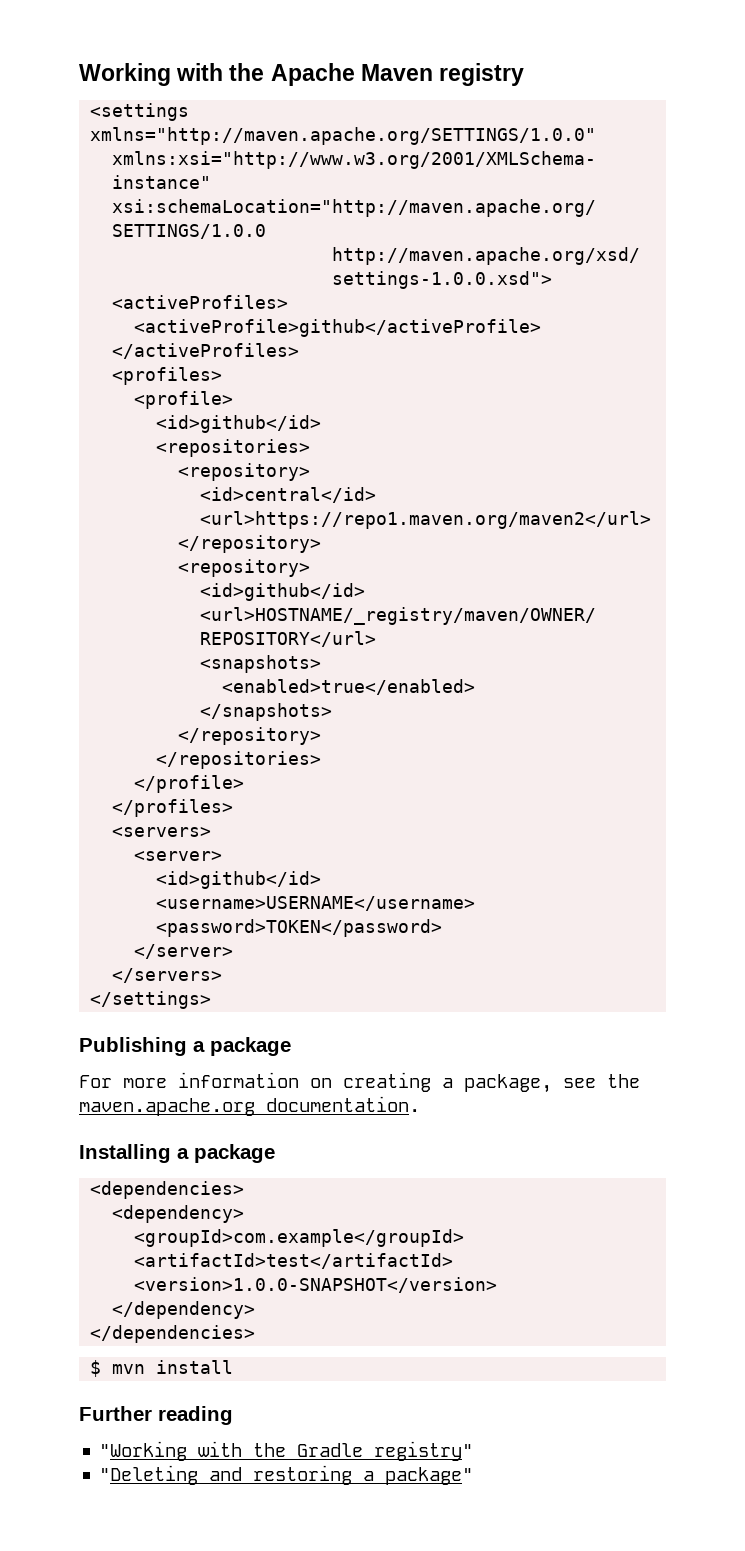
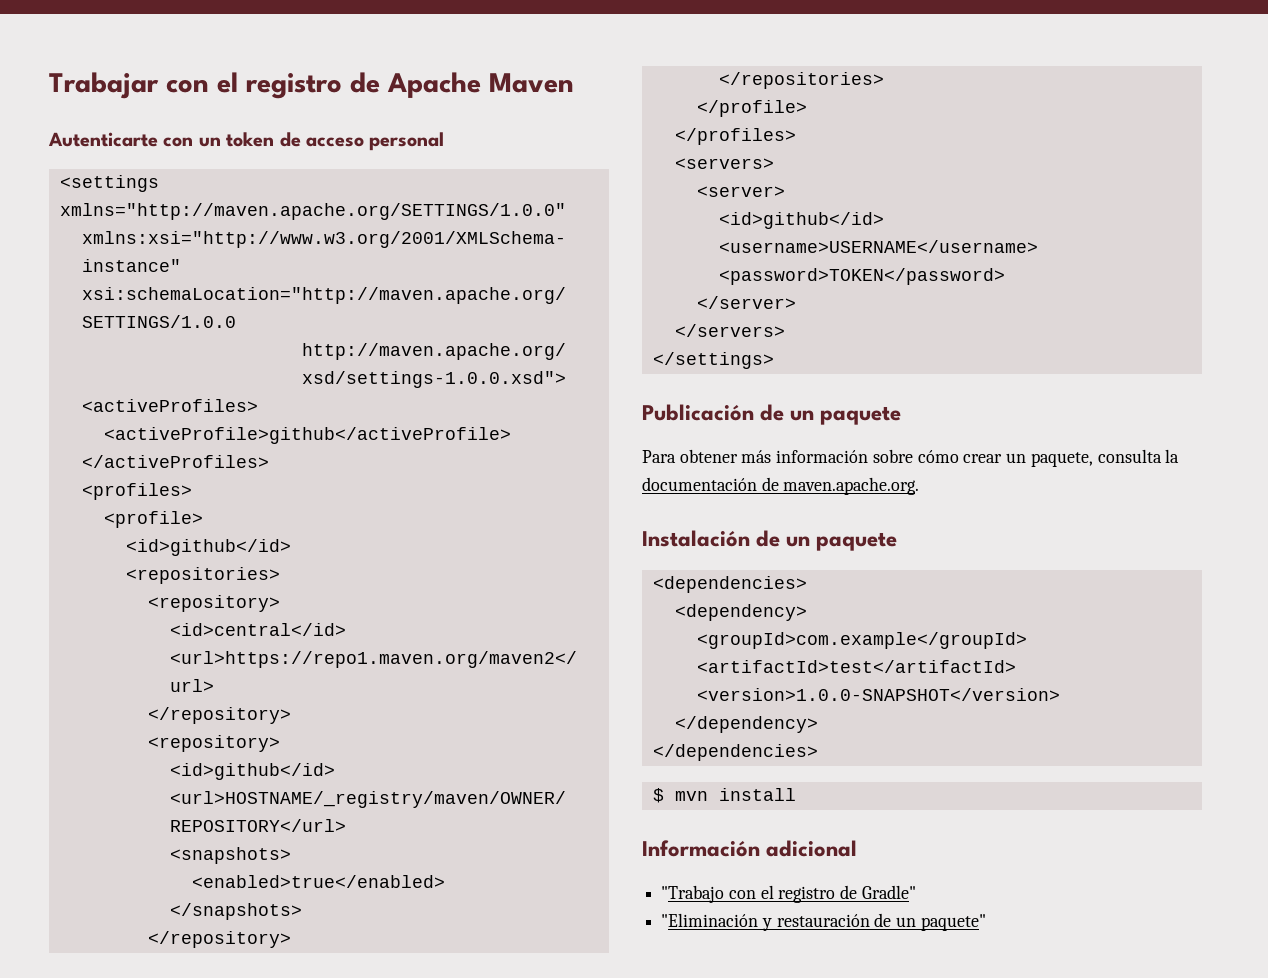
- Working with the Apache Maven registry
+ Trabajar con el registro de Apache Maven
+ Autenticarte con un token de acceso personal
- Publishing a package
- For more information on creating a package, see the maven.apache.org documentation.
- Installing a package
+ Publicación de un paquete
+ Para obtener más información sobre cómo crear un paquete, consulta la documentación de maven.apache.org.
+ Instalación de un paquete
- Further reading
- "Working with the Gradle registry"
- "Deleting and restoring a package"
+ Información adicional
+ "Trabajo con el registro de Gradle"
+ "Eliminación y restauración de un paquete"

